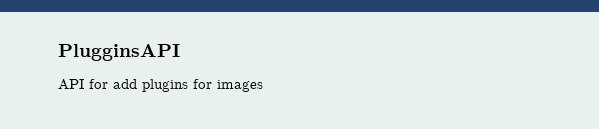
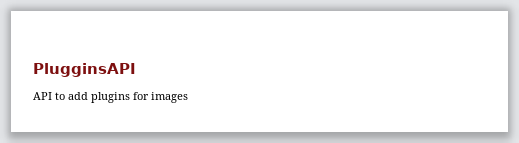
- API for add plugins for images
+ API to add plugins for images

